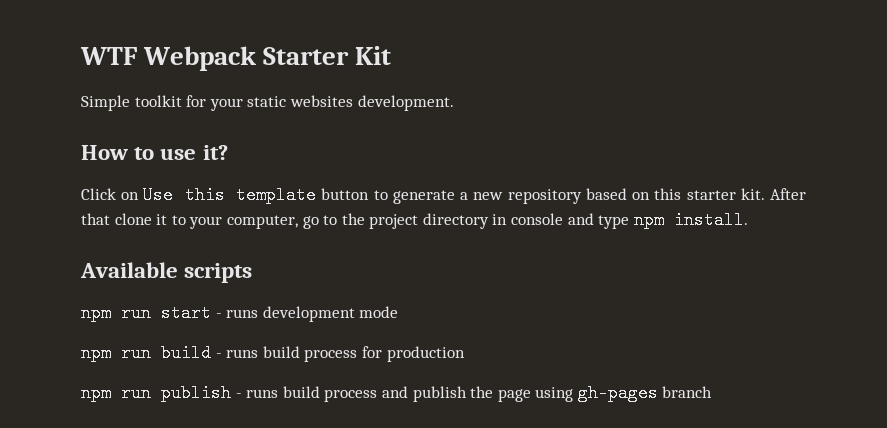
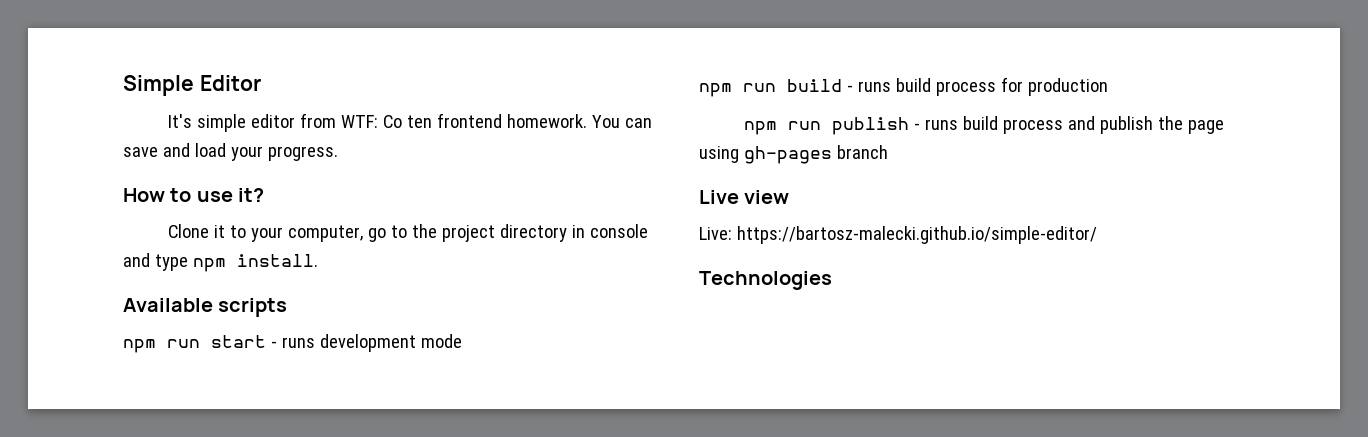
- WTF Webpack Starter Kit
- Simple toolkit for your static websites development.
+ Simple Editor
+ It's simple editor from WTF: Co ten frontend homework. You can save and load your progress.
  How to use it?
- Click on Use this template button to generate a new repository based on this starter kit. After that clone it to your computer, go to the project directory in console and type npm install.
+ Clone it to your computer, go to the project directory in console and type npm install.
+ Live view
+ Live: https://bartosz-malecki.github.io/simple-editor/
+ Technologies

